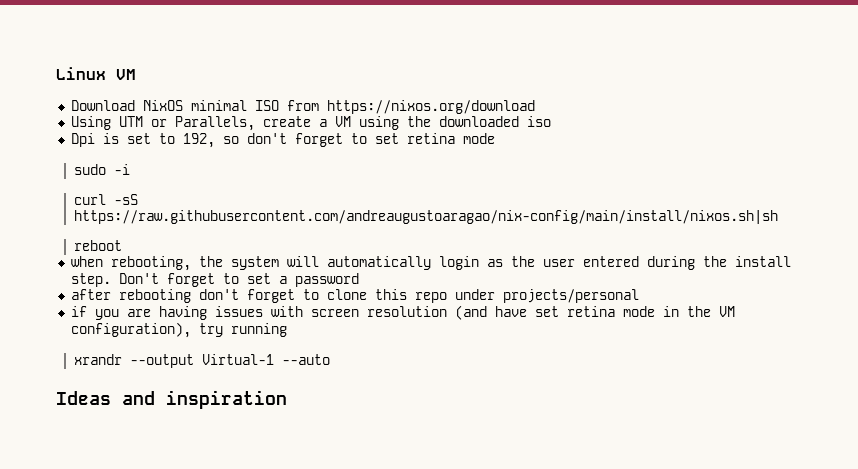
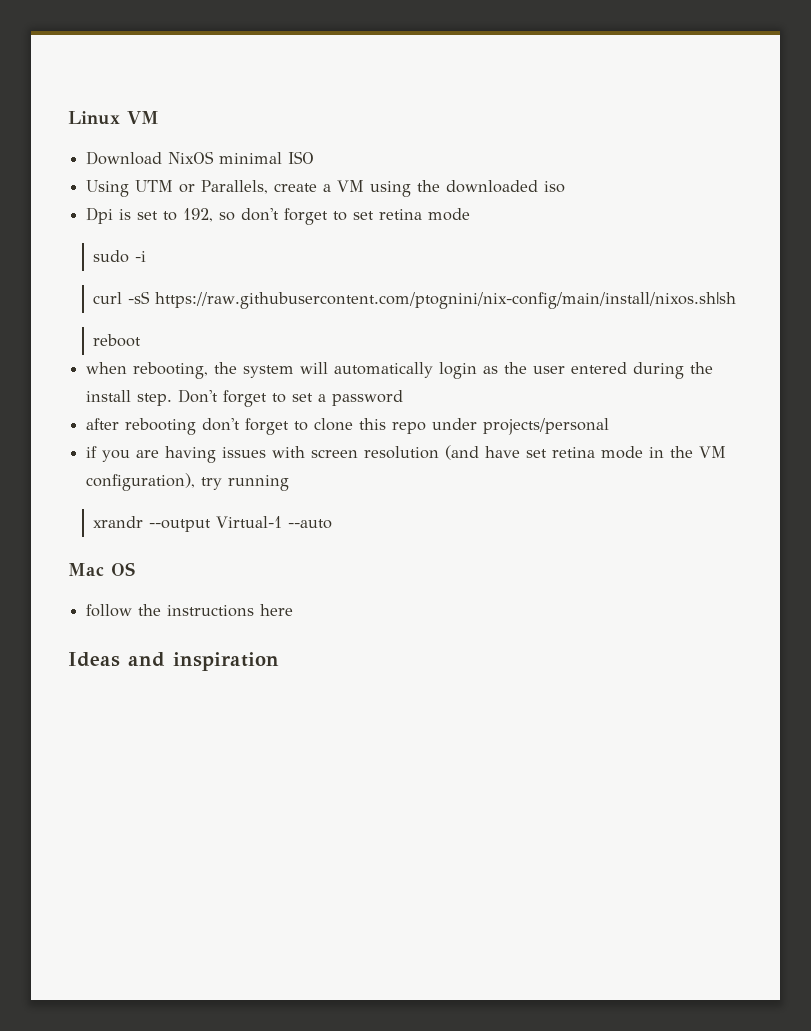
- Download NixOS minimal ISO from https://nixos.org/download
+ Download NixOS minimal ISO
- curl -sS https://raw.githubusercontent.com/andreaugustoaragao/nix-config/main/install/nixos.sh|sh
+ curl -sS https://raw.githubusercontent.com/ptognini/nix-config/main/install/nixos.sh|sh
+ Mac OS
+ follow the instructions here

